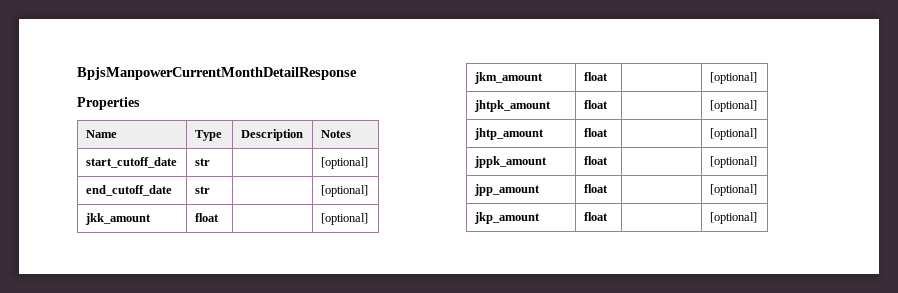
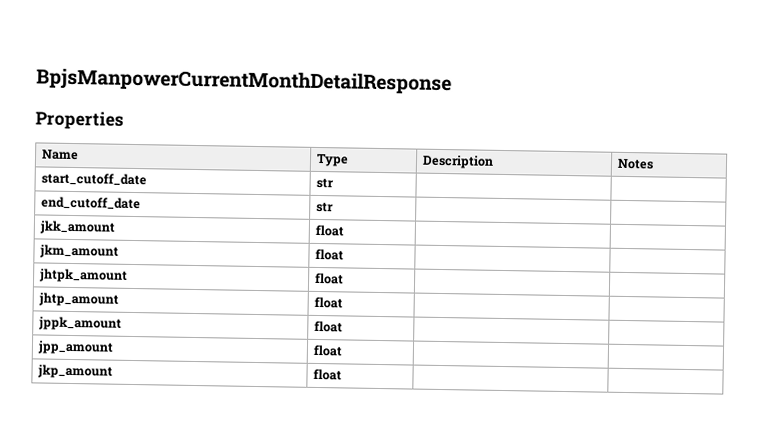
- start_cutoff_date | str | | [optional]
+ start_cutoff_date | str | |
- end_cutoff_date | str | | [optional]
+ end_cutoff_date | str | |
- jkk_amount | float | | [optional]
+ jkk_amount | float | |
- jkm_amount | float | | [optional]
+ jkm_amount | float | |
- jhtpk_amount | float | | [optional]
+ jhtpk_amount | float | |
- jhtp_amount | float | | [optional]
+ jhtp_amount | float | |
- jppk_amount | float | | [optional]
+ jppk_amount | float | |
- jpp_amount | float | | [optional]
+ jpp_amount | float | |
- jkp_amount | float | | [optional]
+ jkp_amount | float | |

